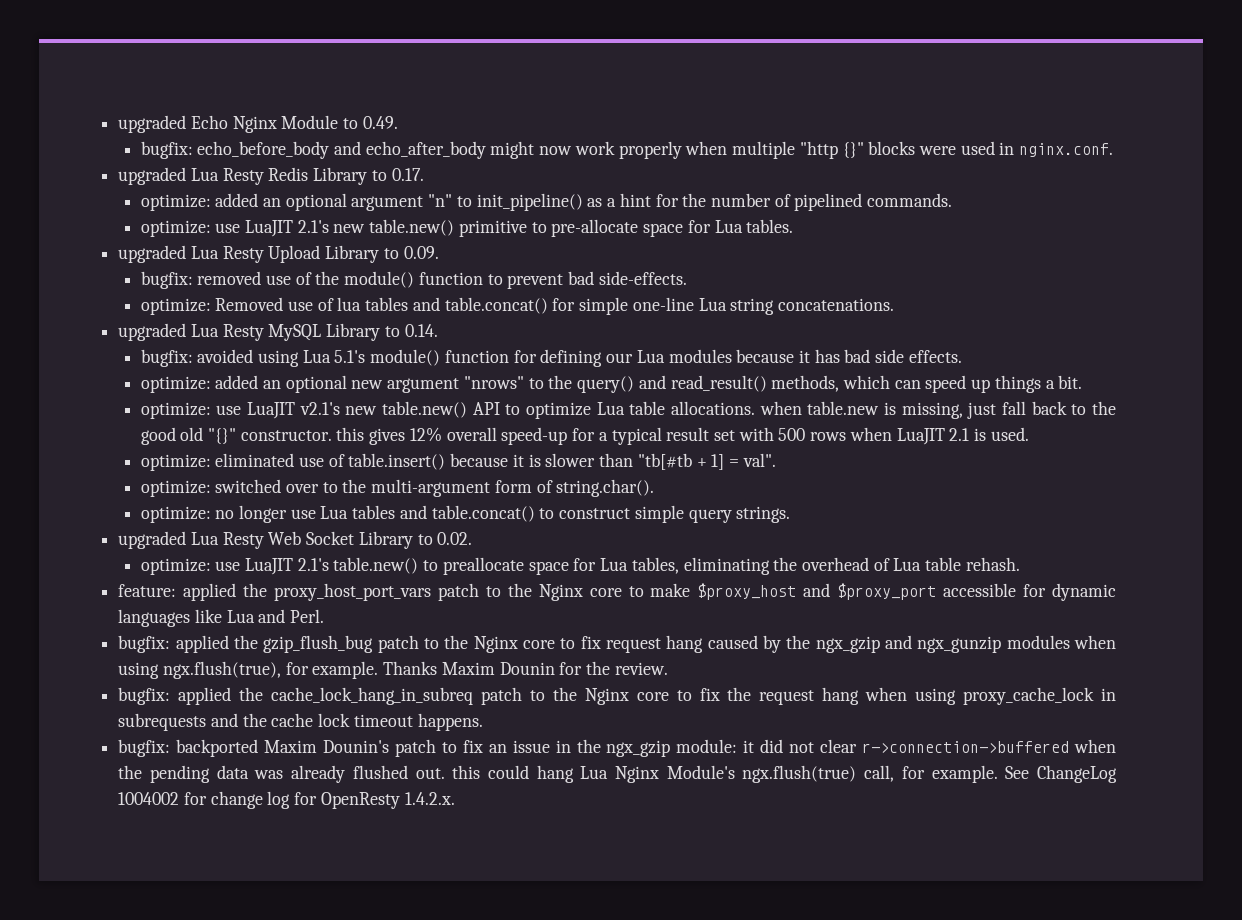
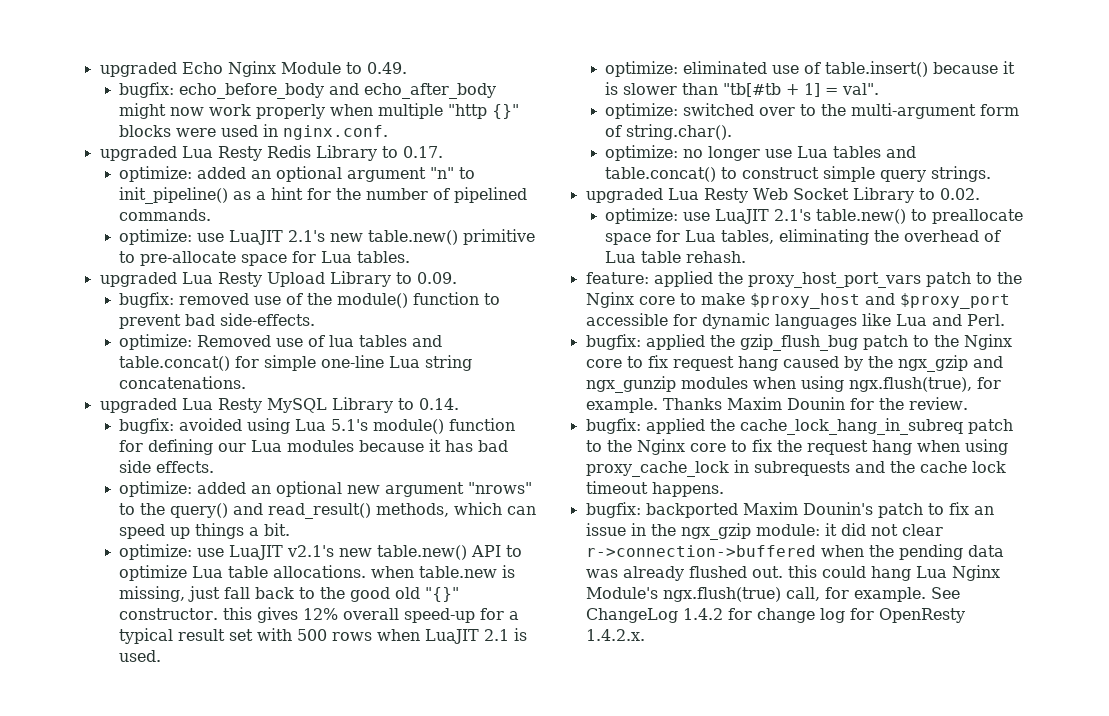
- See ChangeLog 1004002 for change log for OpenResty 1.4.2.x.
+ See ChangeLog 1.4.2 for change log for OpenResty 1.4.2.x.

